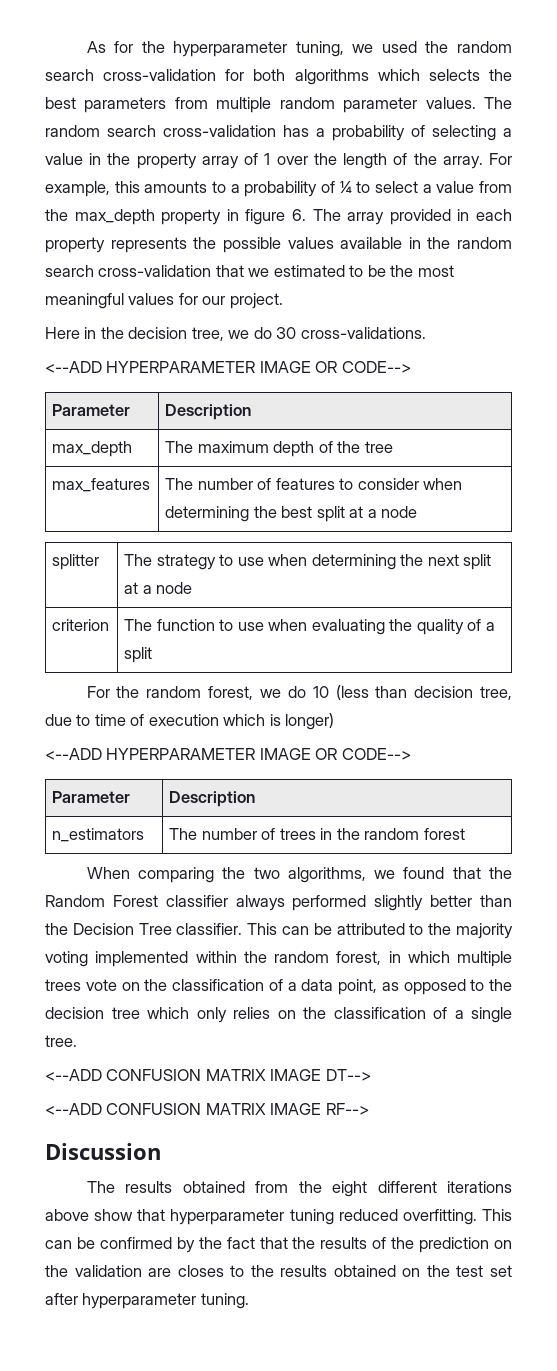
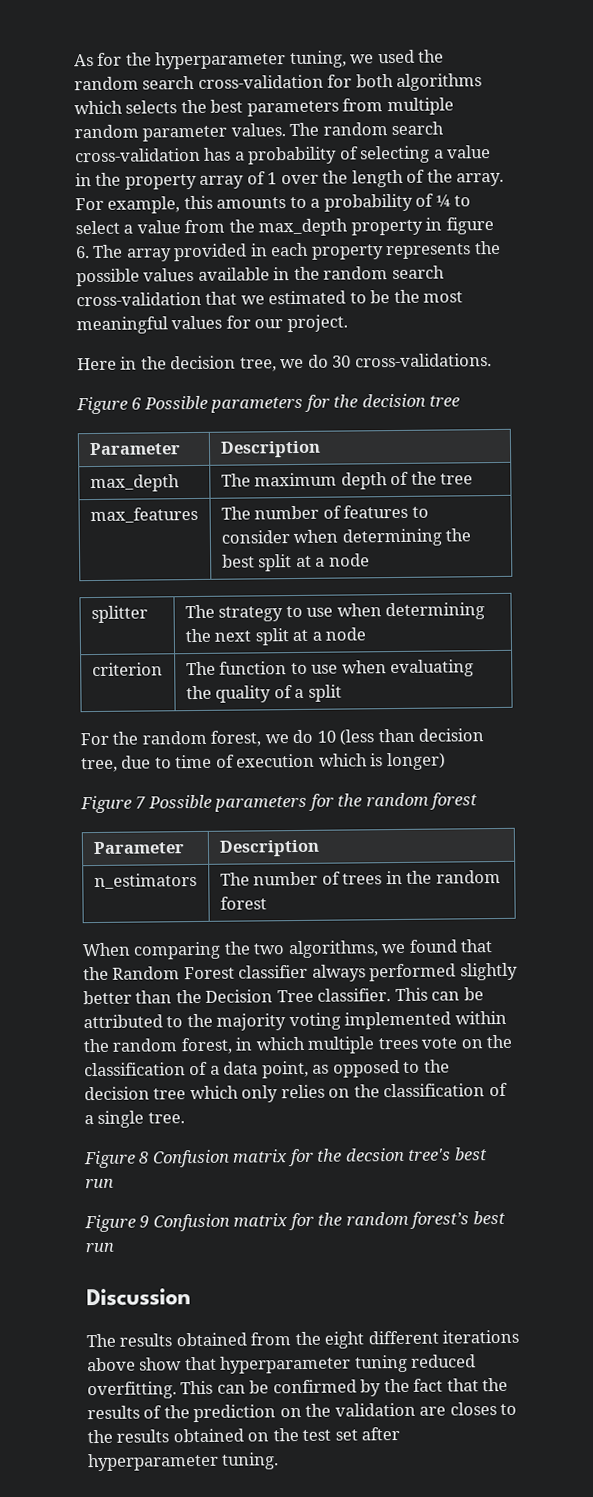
  Here in the decision tree, we do 30 cross-validations.
- <--ADD HYPERPARAMETER IMAGE OR CODE-->
+ Figure 6 Possible parameters for the decision tree
  For the random forest, we do 10 (less than decision tree, due to time of execution which is longer)
- <--ADD HYPERPARAMETER IMAGE OR CODE-->
+ Figure 7 Possible parameters for the random forest
- <--ADD CONFUSION MATRIX IMAGE DT-->
- <--ADD CONFUSION MATRIX IMAGE RF-->
+ Figure 8 Confusion matrix for the decsion tree's best run
+ Figure 9 Confusion matrix for the random forest’s best run

